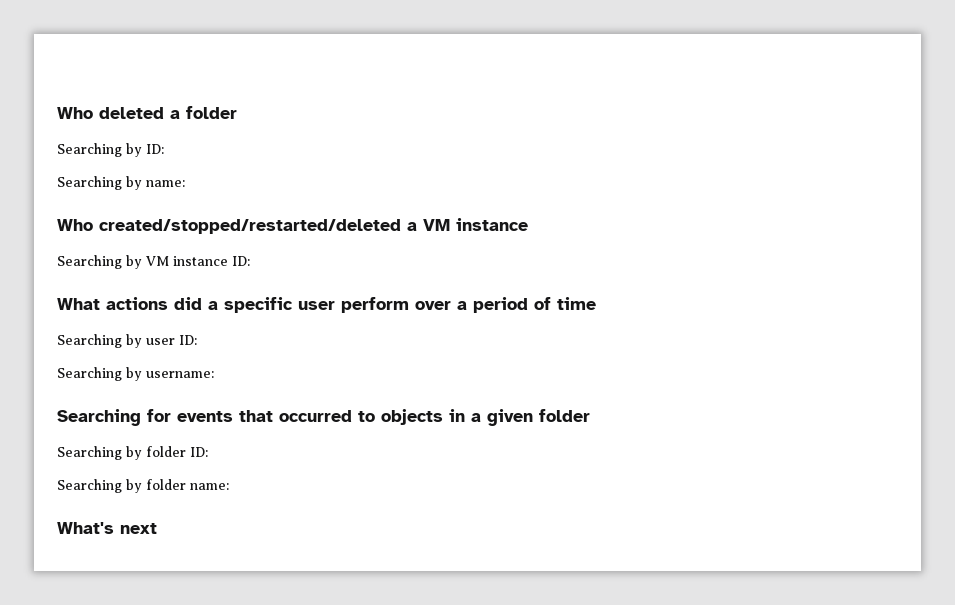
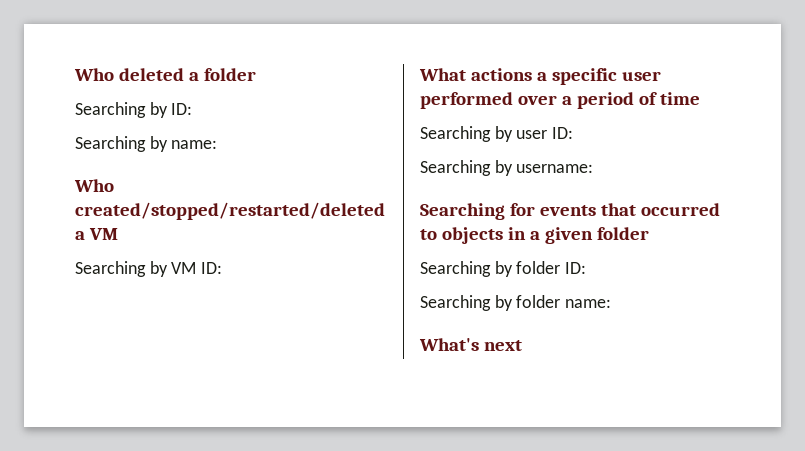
- Who created/stopped/restarted/deleted a VM instance
+ Who created/stopped/restarted/deleted a VM
- Searching by VM instance ID:
+ Searching by VM ID:
- What actions did a specific user perform over a period of time
+ What actions a specific user performed over a period of time

